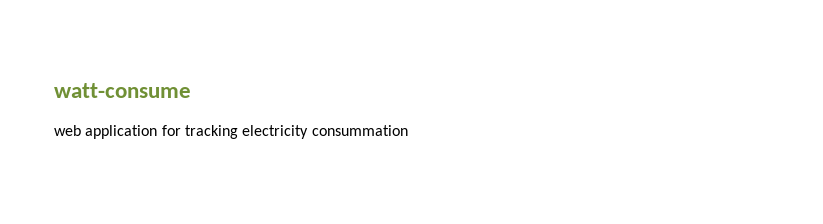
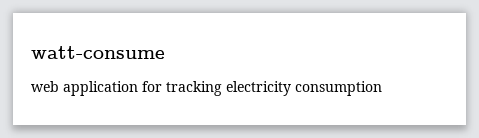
- web application for tracking electricity consummation
+ web application for tracking electricity consumption

